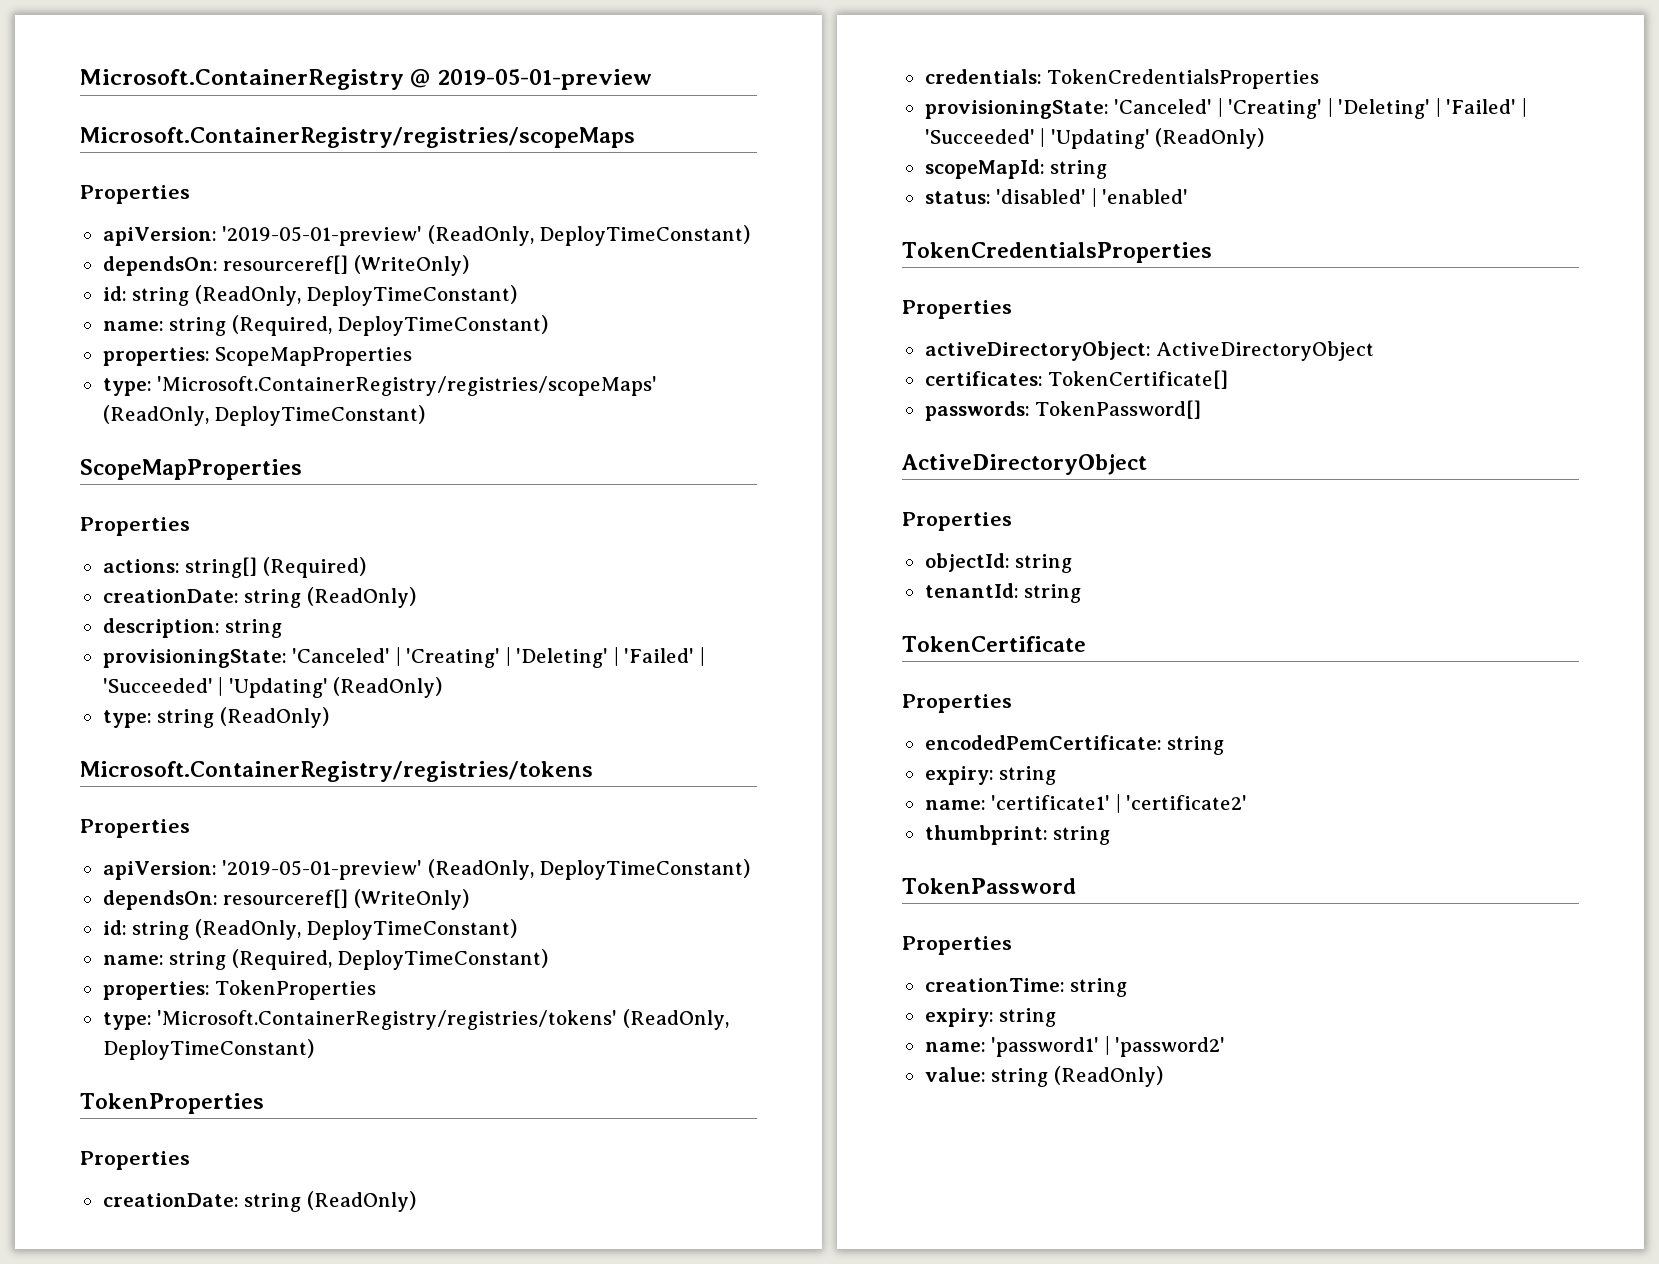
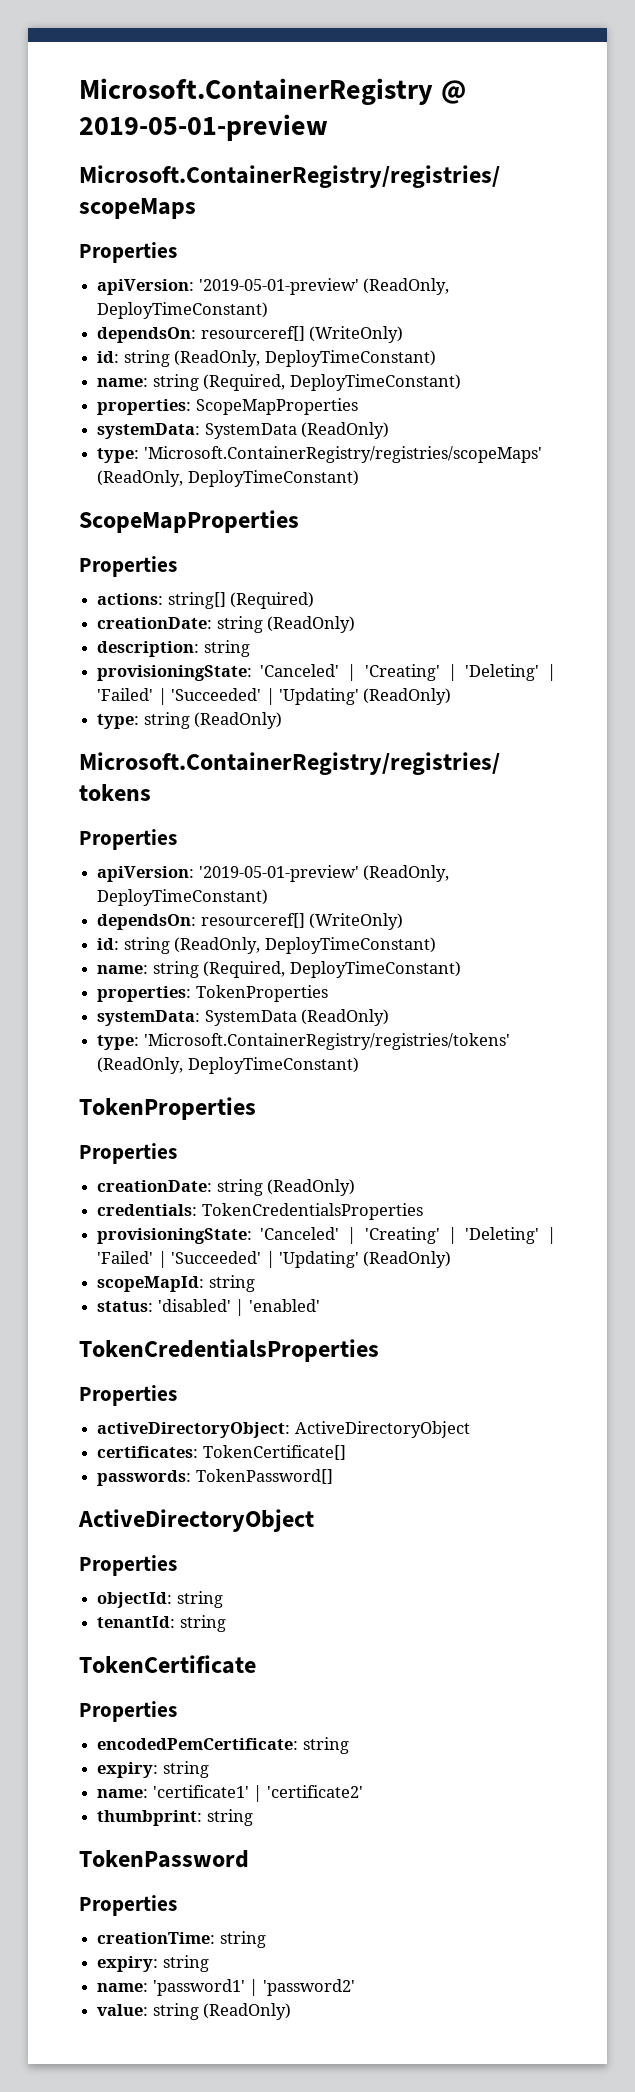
  properties: ScopeMapProperties
+ systemData: SystemData (ReadOnly)
  properties: TokenProperties
+ systemData: SystemData (ReadOnly)

